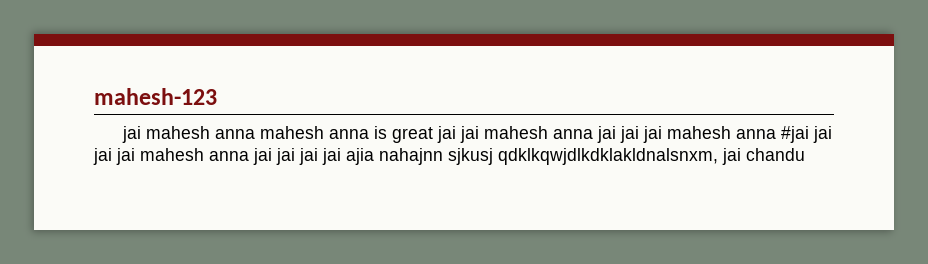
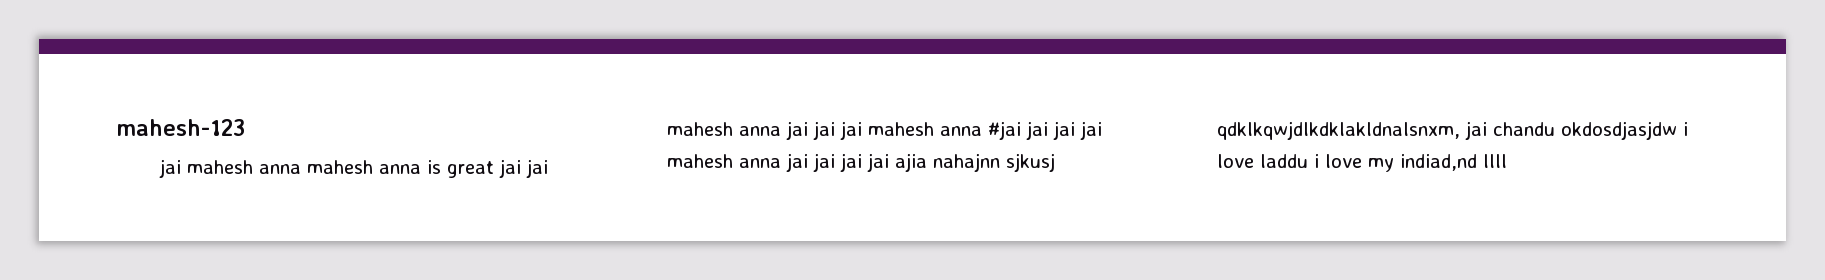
- jai mahesh anna mahesh anna is great jai jai mahesh anna jai jai jai mahesh anna #jai jai jai jai mahesh anna jai jai jai jai ajia nahajnn sjkusj qdklkqwjdlkdklakldnalsnxm, jai chandu
+ jai mahesh anna mahesh anna is great jai jai mahesh anna jai jai jai mahesh anna #jai jai jai jai mahesh anna jai jai jai jai ajia nahajnn sjkusj qdklkqwjdlkdklakldnalsnxm, jai chandu okdosdjasjdw i love laddu i love my indiad,nd llll

